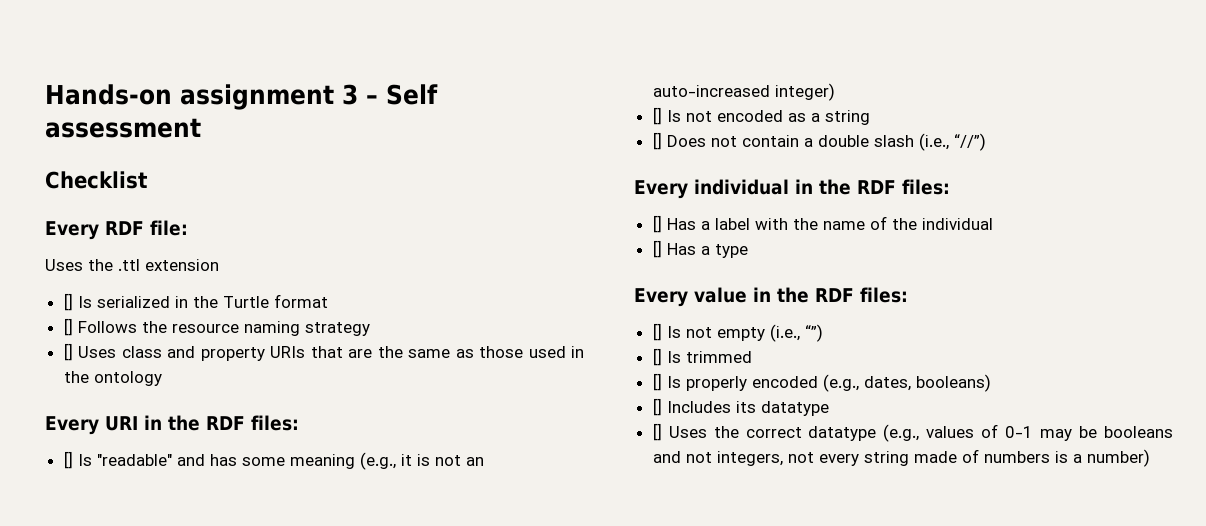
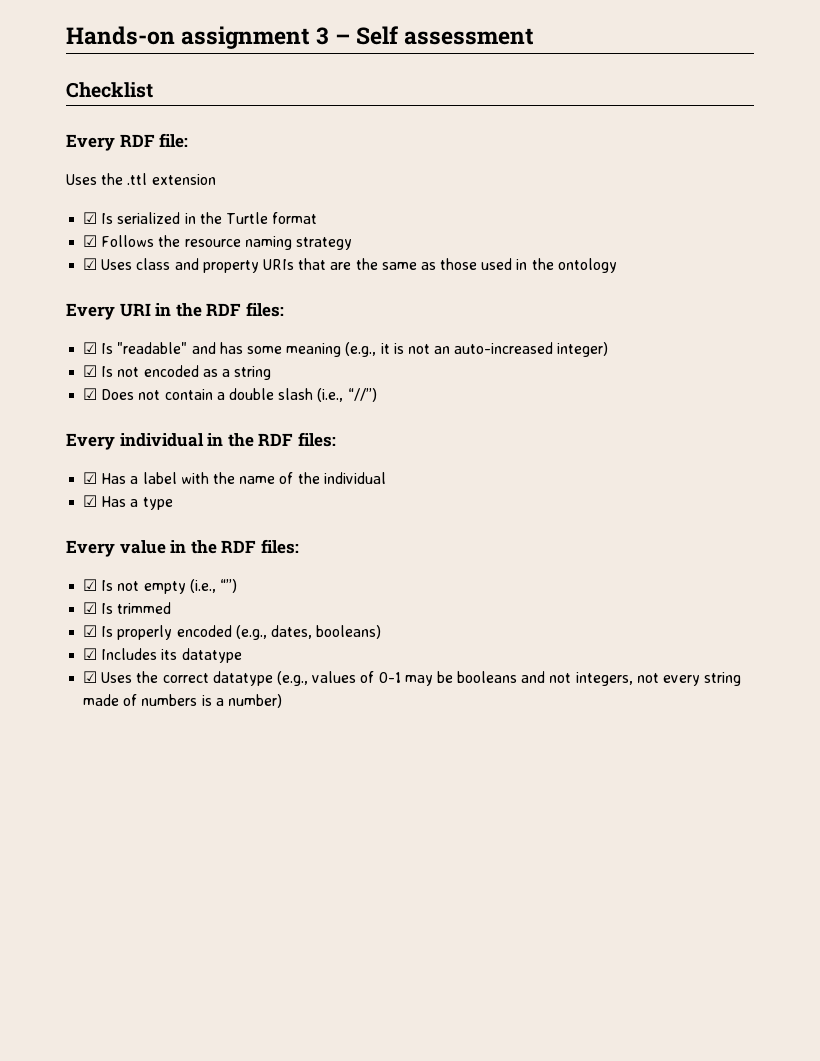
- [] Is serialized in the Turtle format
+ ☑ Is serialized in the Turtle format
- [] Follows the resource naming strategy
+ ☑ Follows the resource naming strategy
- [] Uses class and property URIs that are the same as those used in the ontology
+ ☑ Uses class and property URIs that are the same as those used in the ontology
- [] Is "readable" and has some meaning (e.g., it is not an auto-increased integer)
+ ☑ Is "readable" and has some meaning (e.g., it is not an auto-increased integer)
- [] Is not encoded as a string
+ ☑ Is not encoded as a string
- [] Does not contain a double slash (i.e., “//”)
+ ☑ Does not contain a double slash (i.e., “//”)
- [] Has a label with the name of the individual
+ ☑ Has a label with the name of the individual
- [] Has a type
+ ☑ Has a type
- [] Is not empty (i.e., “”)
+ ☑ Is not empty (i.e., “”)
- [] Is trimmed
+ ☑ Is trimmed
- [] Is properly encoded (e.g., dates, booleans)
+ ☑ Is properly encoded (e.g., dates, booleans)
- [] Includes its datatype
+ ☑ Includes its datatype
- [] Uses the correct datatype (e.g., values of 0-1 may be booleans and not integers, not every string made of numbers is a number)
+ ☑ Uses the correct datatype (e.g., values of 0-1 may be booleans and not integers, not every string made of numbers is a number)

